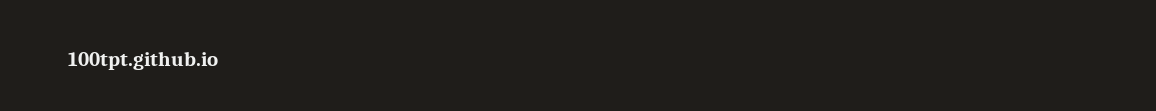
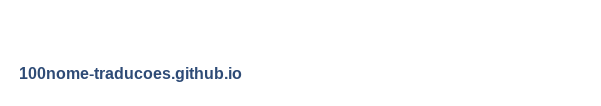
- 100tpt.github.io
+ 100nome-traducoes.github.io

